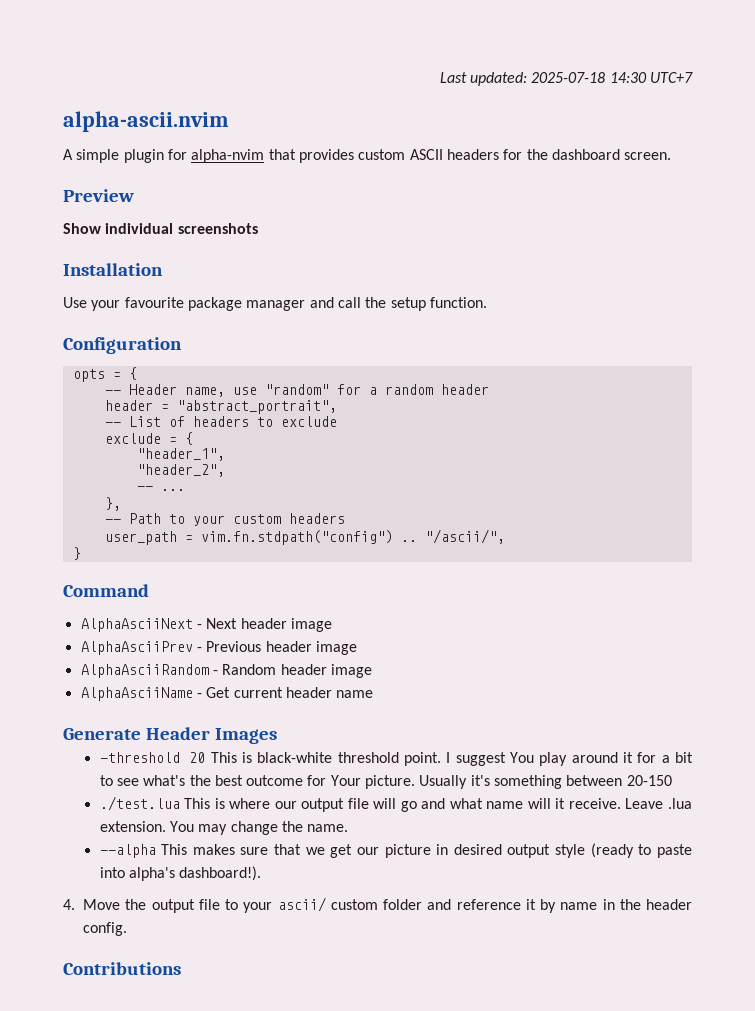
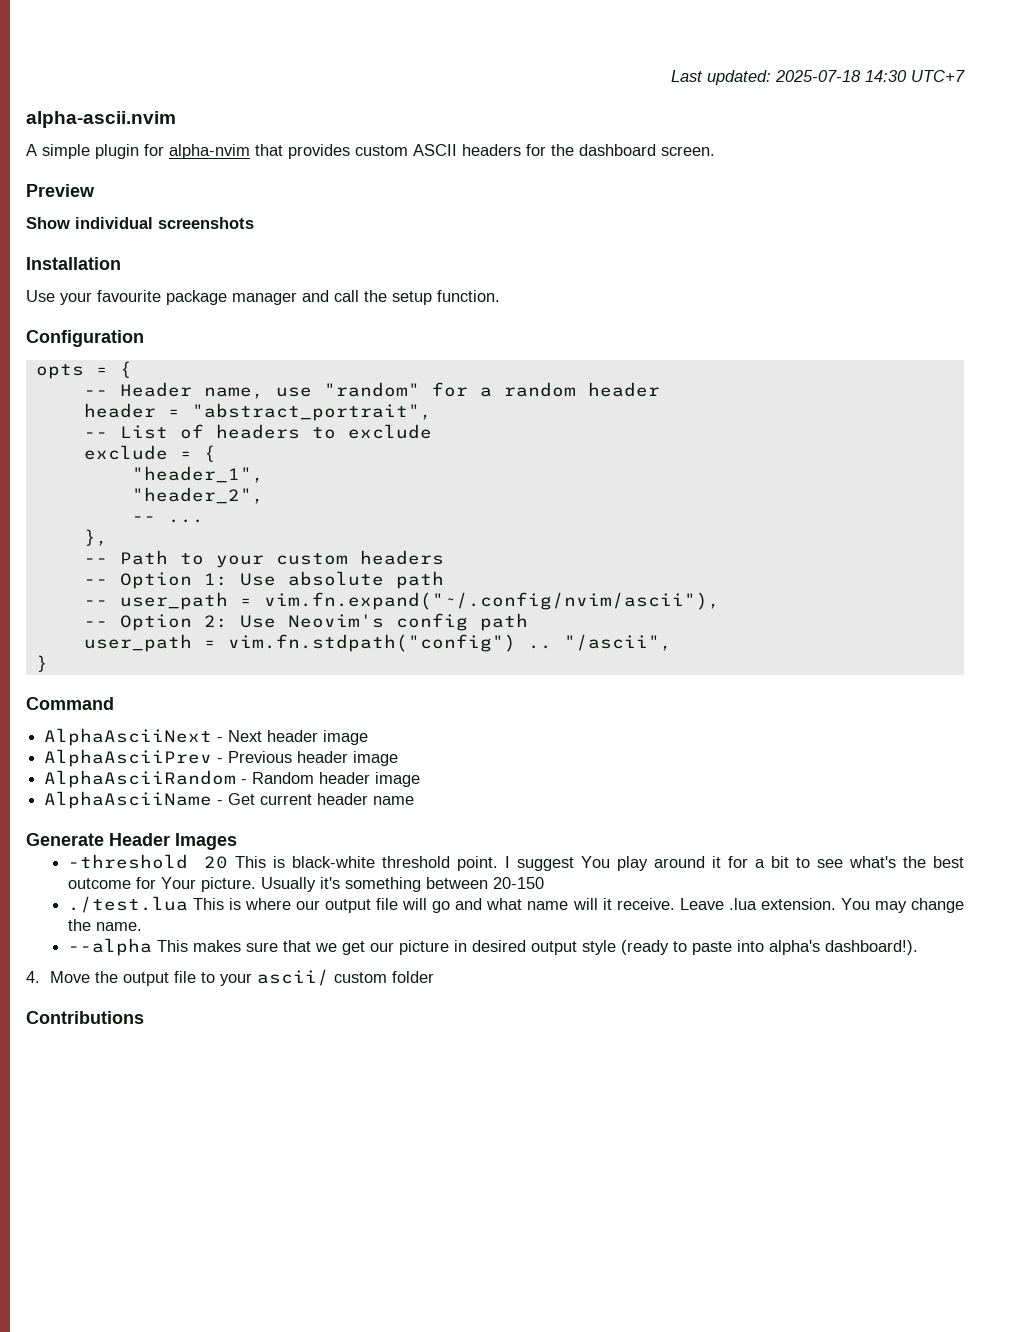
+ -- Option 1: Use absolute path
+ -- user_path = vim.fn.expand("~/.config/nvim/ascii"),
+ -- Option 2: Use Neovim's config path
- "/ascii/",
+ "/ascii",
- 4. Move the output file to your ascii/ custom folder and reference it by name in the header config.
+ 4. Move the output file to your ascii/ custom folder

